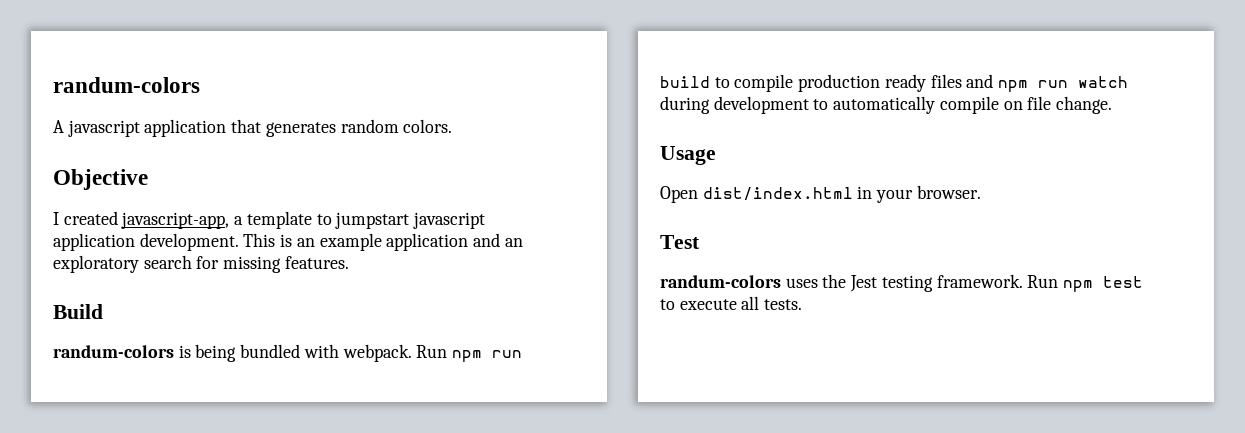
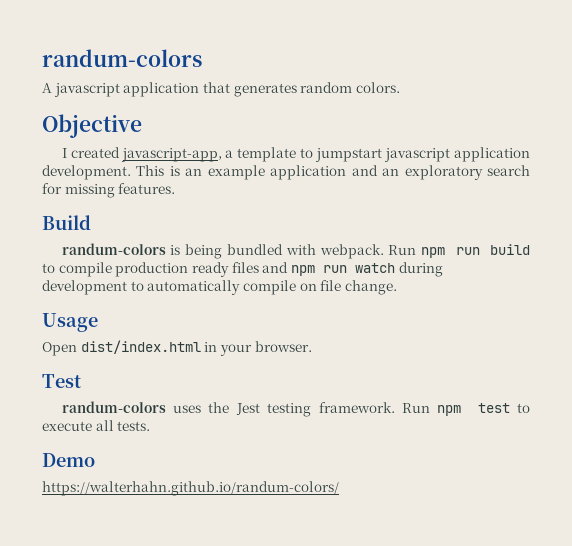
+ Demo
+ https://walterhahn.github.io/randum-colors/

